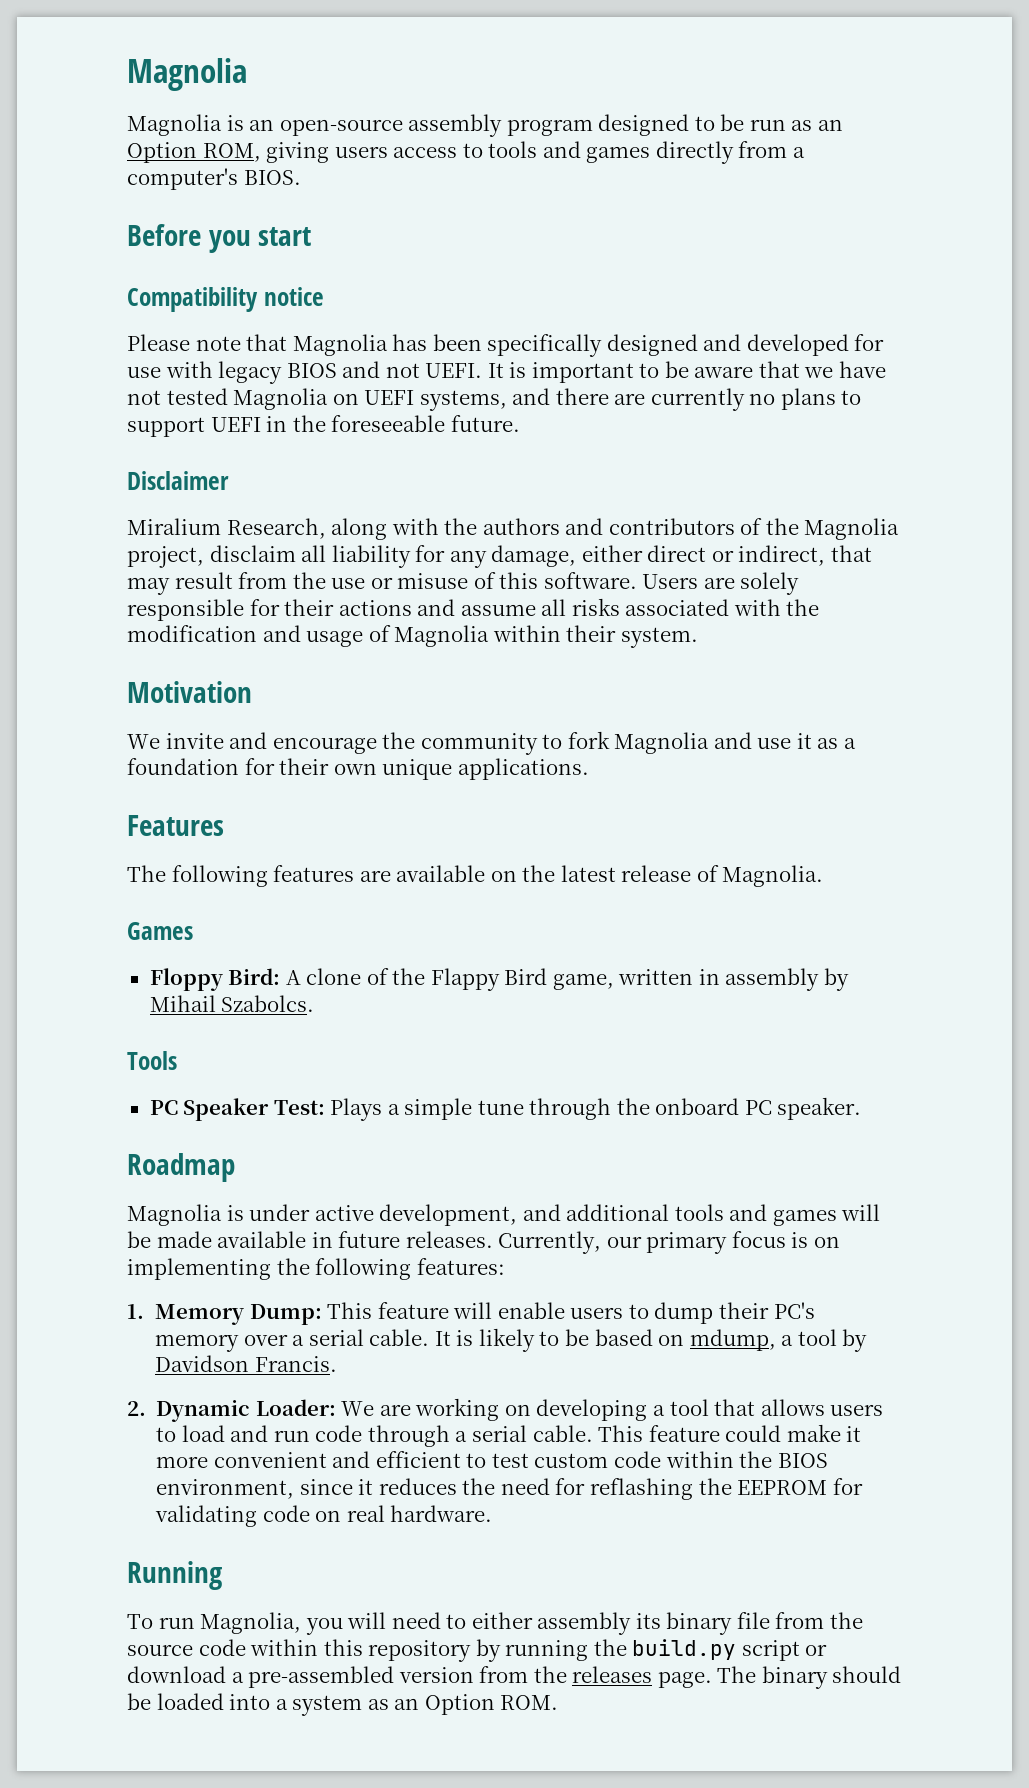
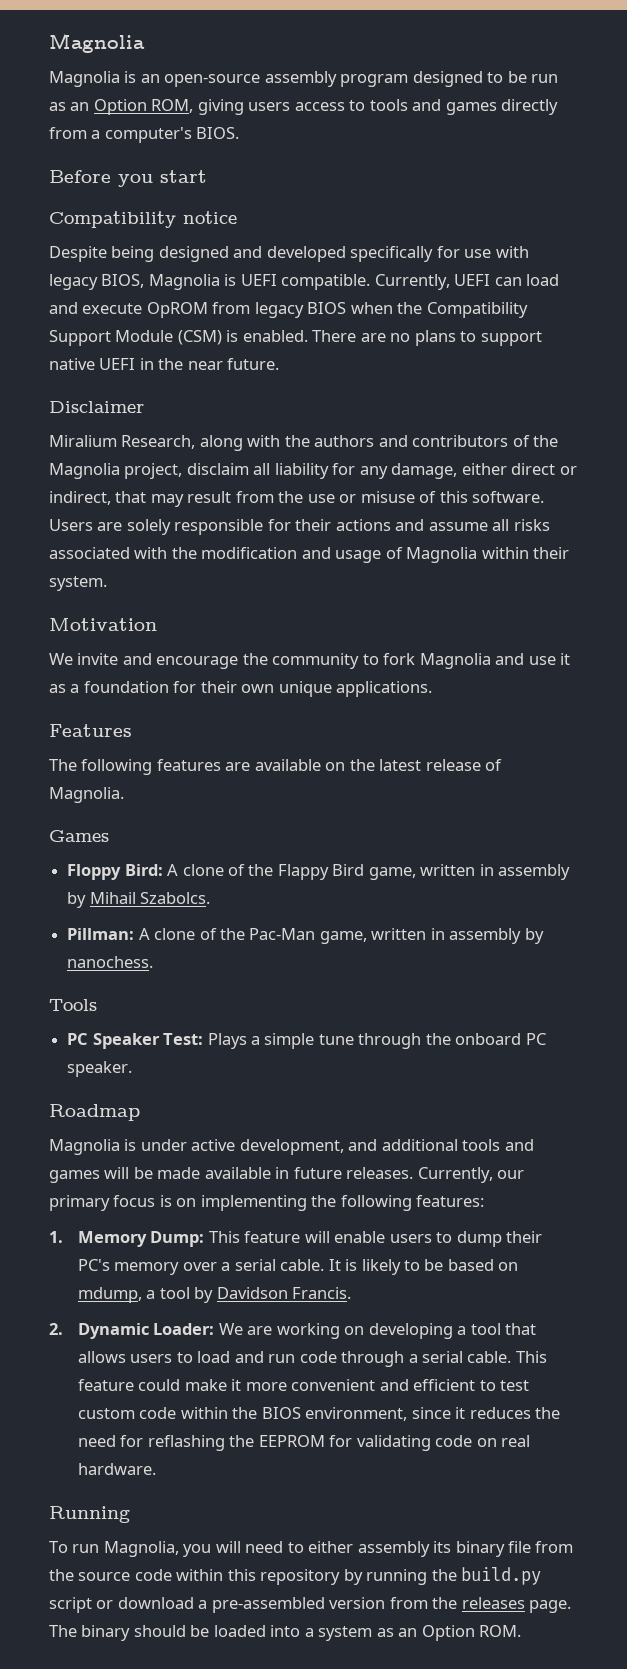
- Please note that Magnolia has been specifically designed and developed for use with legacy BIOS and not UEFI. It is important to be aware that we have not tested Magnolia on UEFI systems, and there are currently no plans to support UEFI in the foreseeable future.
+ Despite being designed and developed specifically for use with legacy BIOS, Magnolia is UEFI compatible. Currently, UEFI can load and execute OpROM from legacy BIOS when the Compatibility Support Module (CSM) is enabled. There are no plans to support native UEFI in the near future.
+ Pillman: A clone of the Pac-Man game, written in assembly by nanochess.

